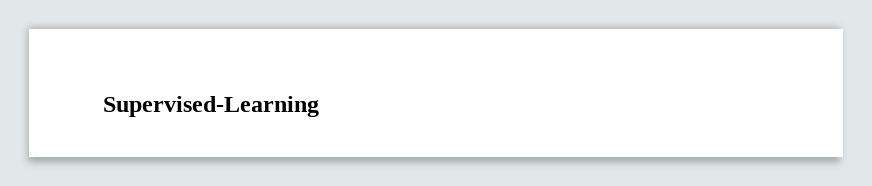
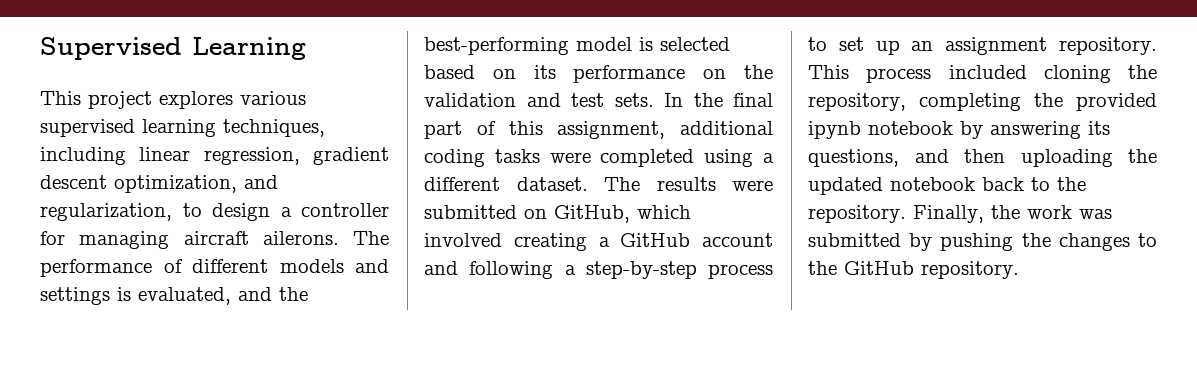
- Supervised-Learning
+ Supervised Learning
+ This project explores various supervised learning techniques, including linear regression, gradient descent optimization, and regularization, to design a controller for managing aircraft ailerons. The performance of different models and settings is evaluated, and the best-performing model is selected based on its performance on the validation and test sets. In the final part of this assignment, additional coding tasks were completed using a different dataset. The results were submitted on GitHub, which involved creating a GitHub account and following a step-by-step process to set up an assignment repository. This process included cloning the repository, completing the provided ipynb notebook by answering its questions, and then uploading the updated notebook back to the repository. Finally, the work was submitted by pushing the changes to the GitHub repository.

